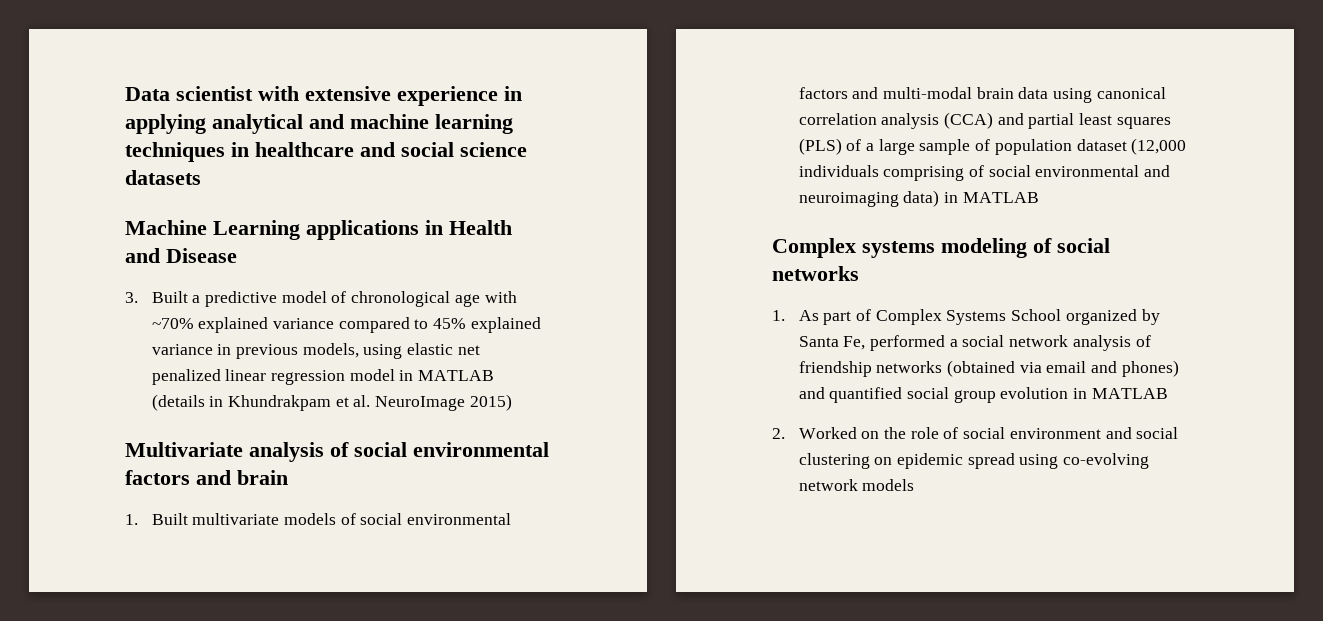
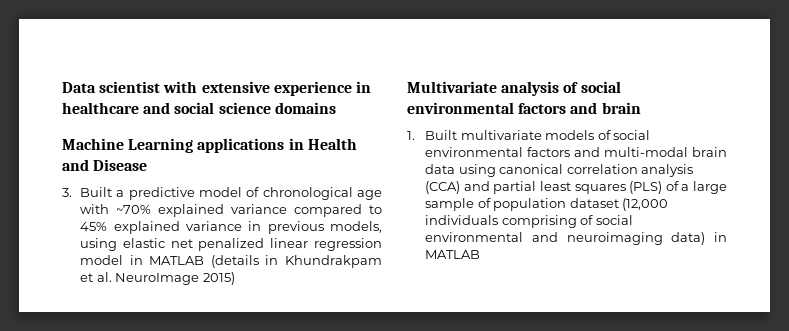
- Data scientist with extensive experience in applying analytical and machine learning techniques in healthcare and social science datasets
+ Data scientist with extensive experience in healthcare and social science domains
- Complex systems modeling of social networks
- 1. As part of Complex Systems School organized by Santa Fe, performed a social network analysis of friendship networks (obtained via email and phones) and quantified social group evolution in MATLAB
- 2. Worked on the role of social environment and social clustering on epidemic spread using co-evolving network models

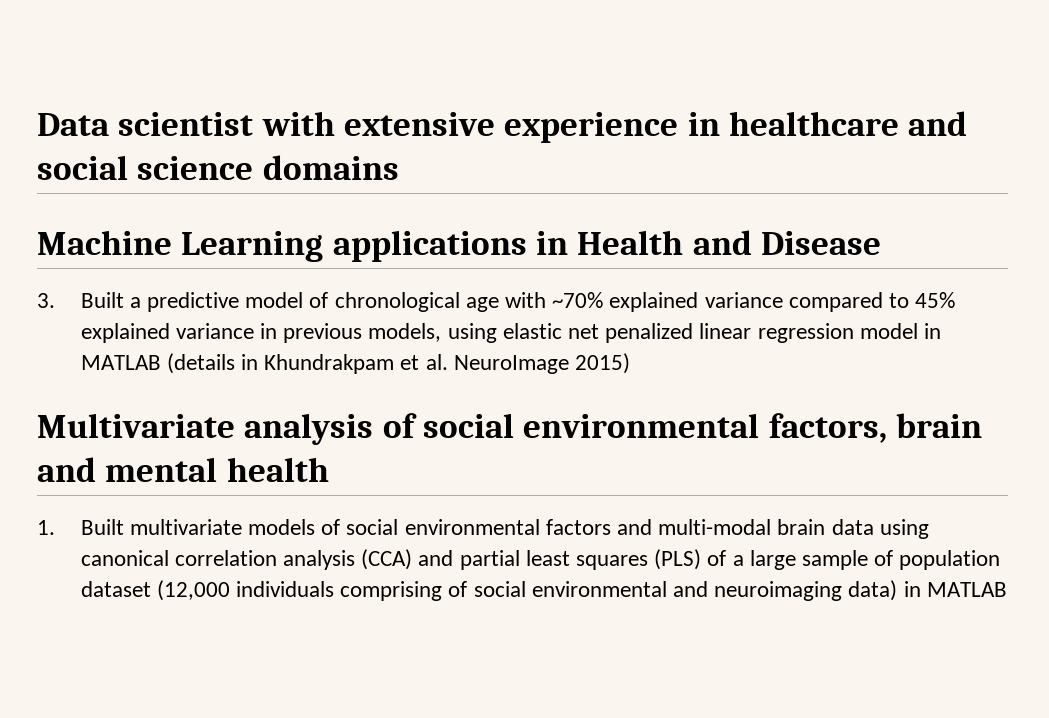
- Multivariate analysis of social environmental factors and brain
+ Multivariate analysis of social environmental factors, brain and mental health

